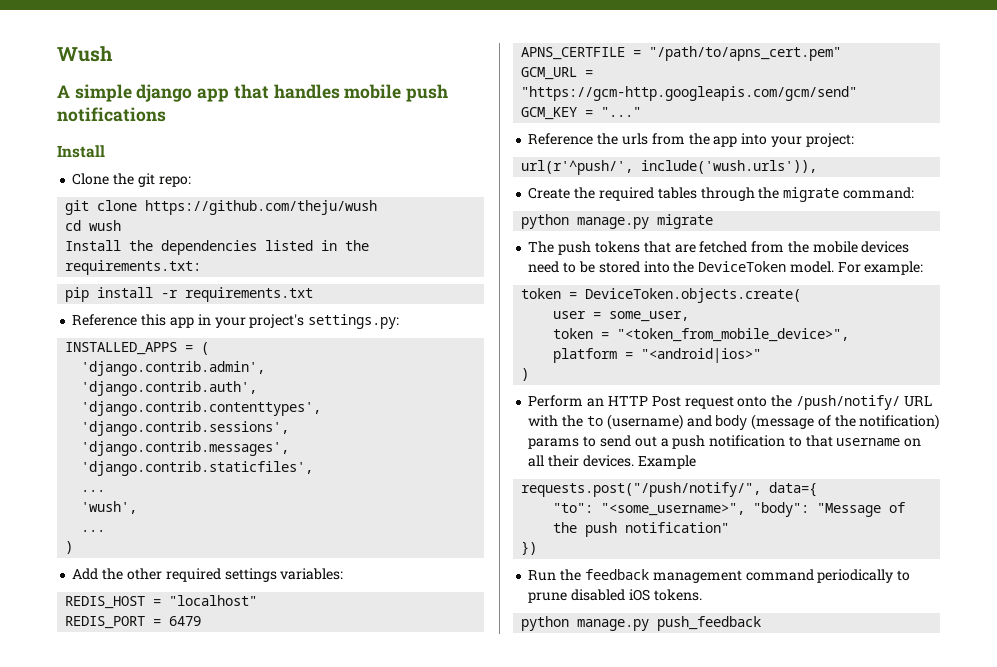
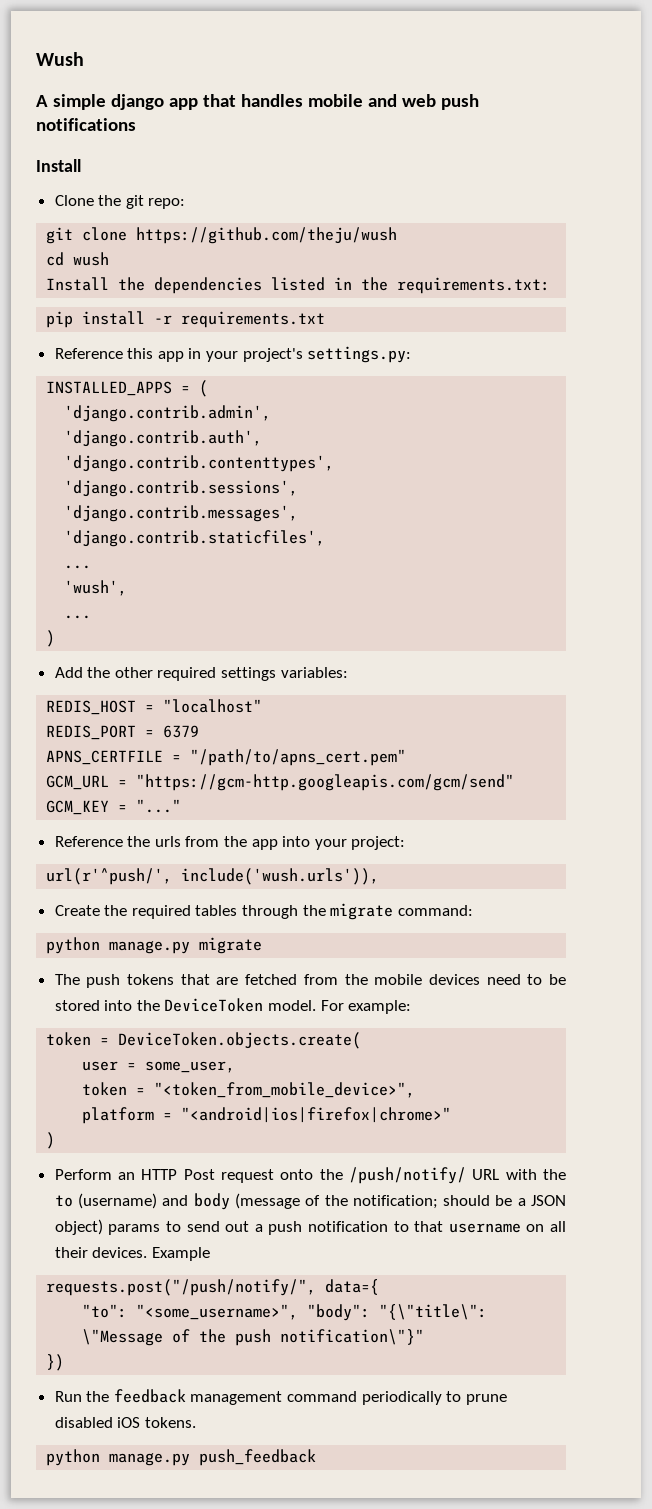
- A simple django app that handles mobile push notifications
+ A simple django app that handles mobile and web push notifications
- REDIS_PORT = 6479
+ REDIS_PORT = 6379
- platform = "<android|ios>"
+ platform = "<android|ios|firefox|chrome>"
- Perform an HTTP Post request onto the /push/notify/ URL with the to (username) and body (message of the notification) params to send out a push notification to that username on all their devices.
+ Perform an HTTP Post request onto the /push/notify/ URL with the to (username) and body (message of the notification; should be a JSON object) params to send out a push notification to that username on all their devices.
- "to": "<some_username>", "body": "Message of the push notification"
+ "to": "<some_username>", "body": "{\"title\": \"Message of the push notification\"}"

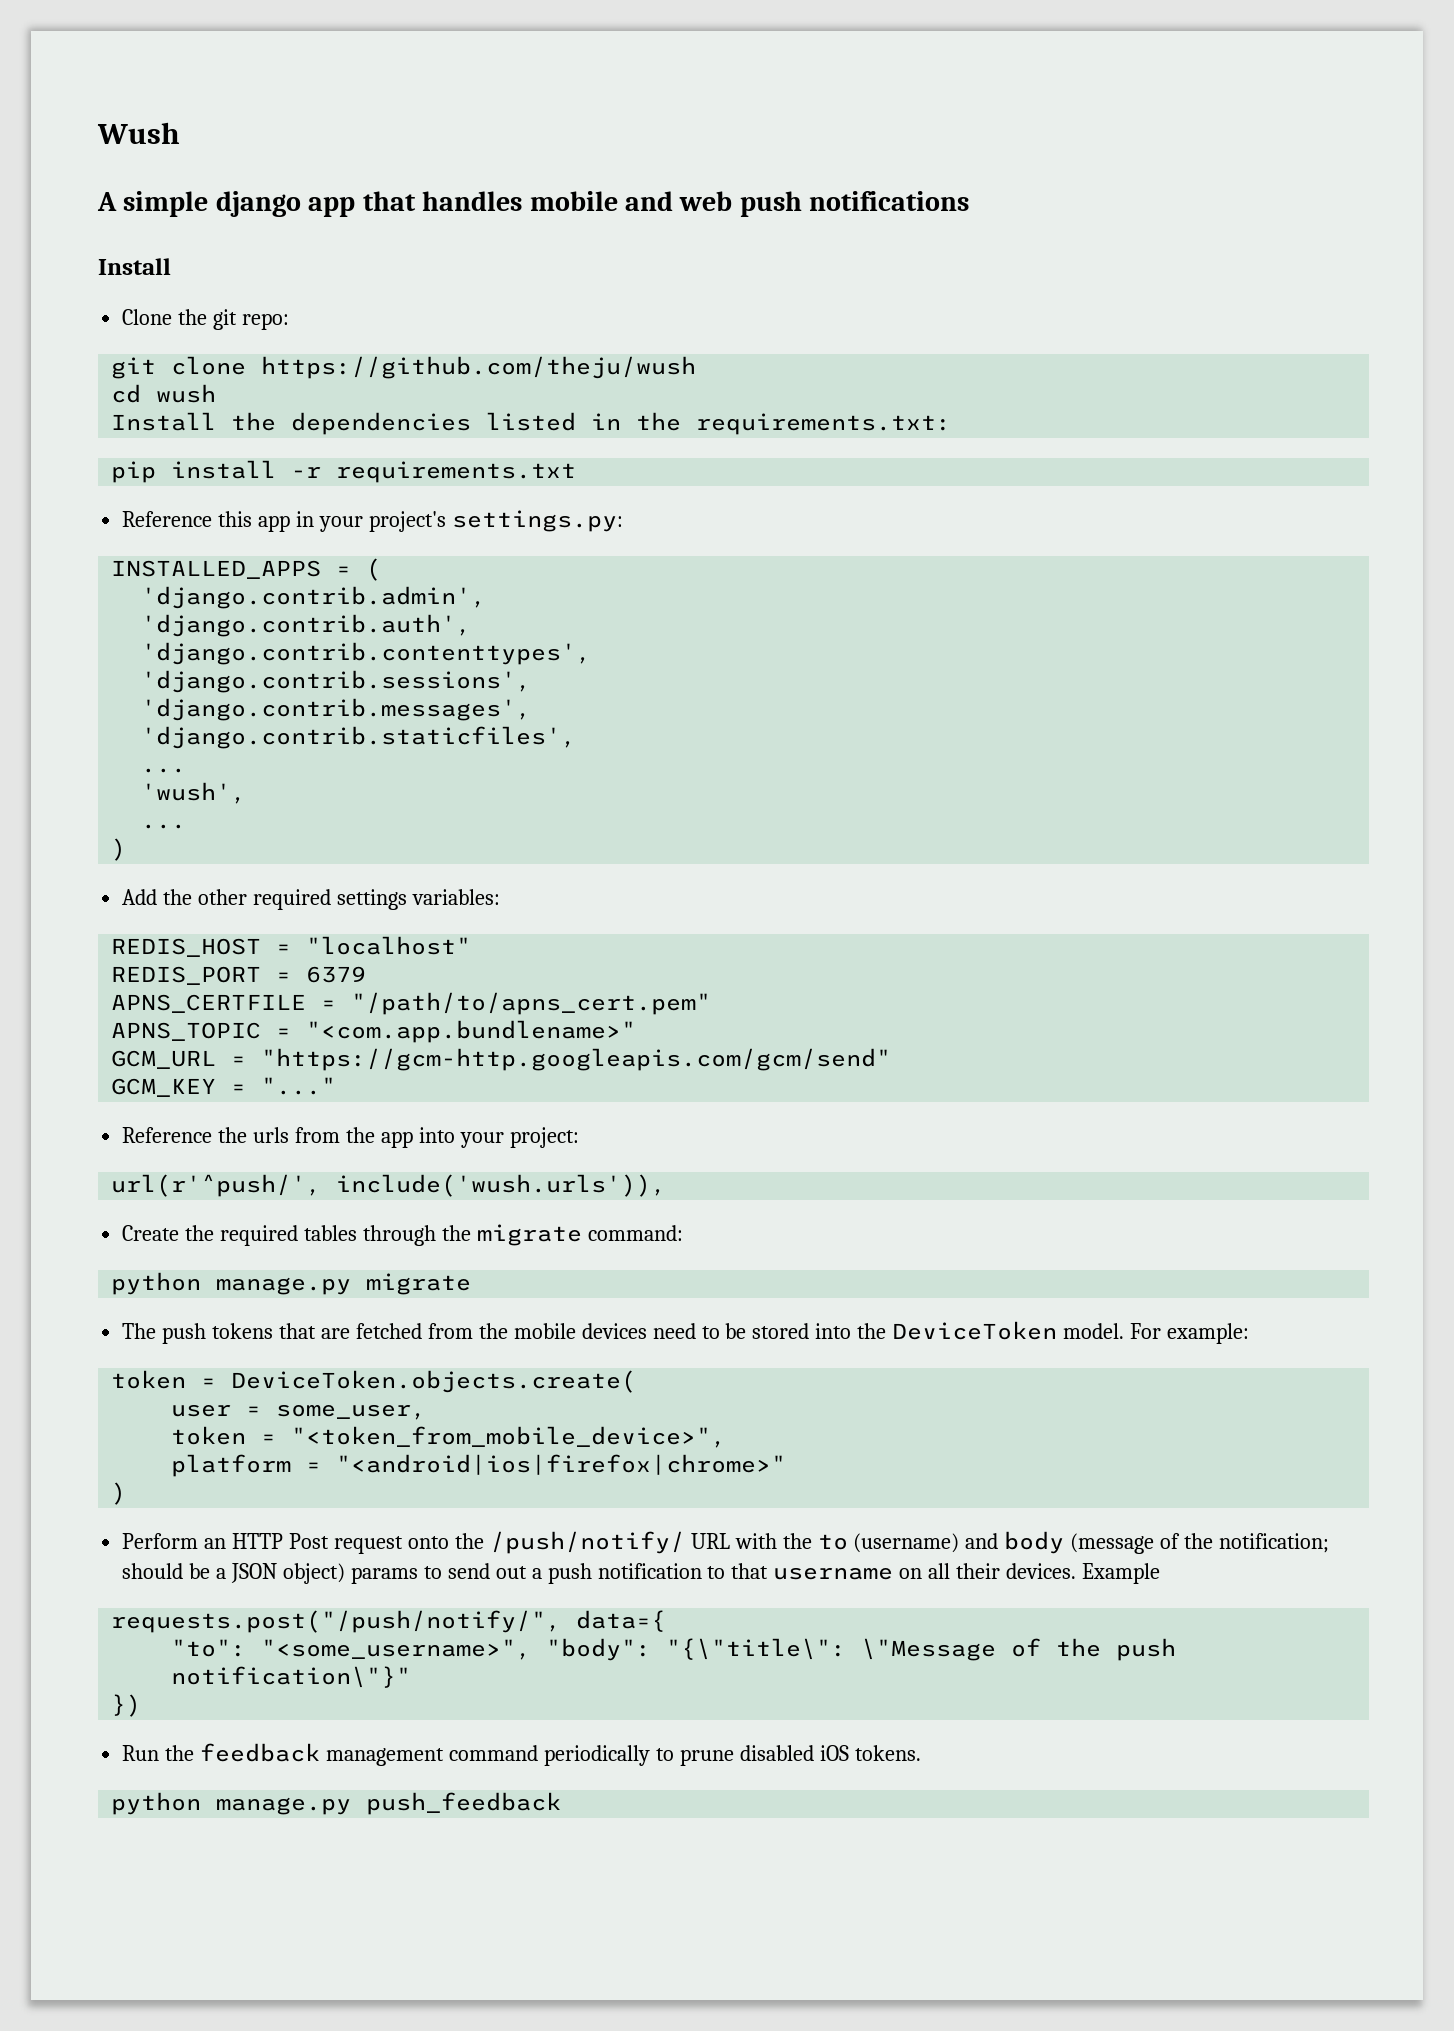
+ APNS_TOPIC = "<com.app.bundlename>"

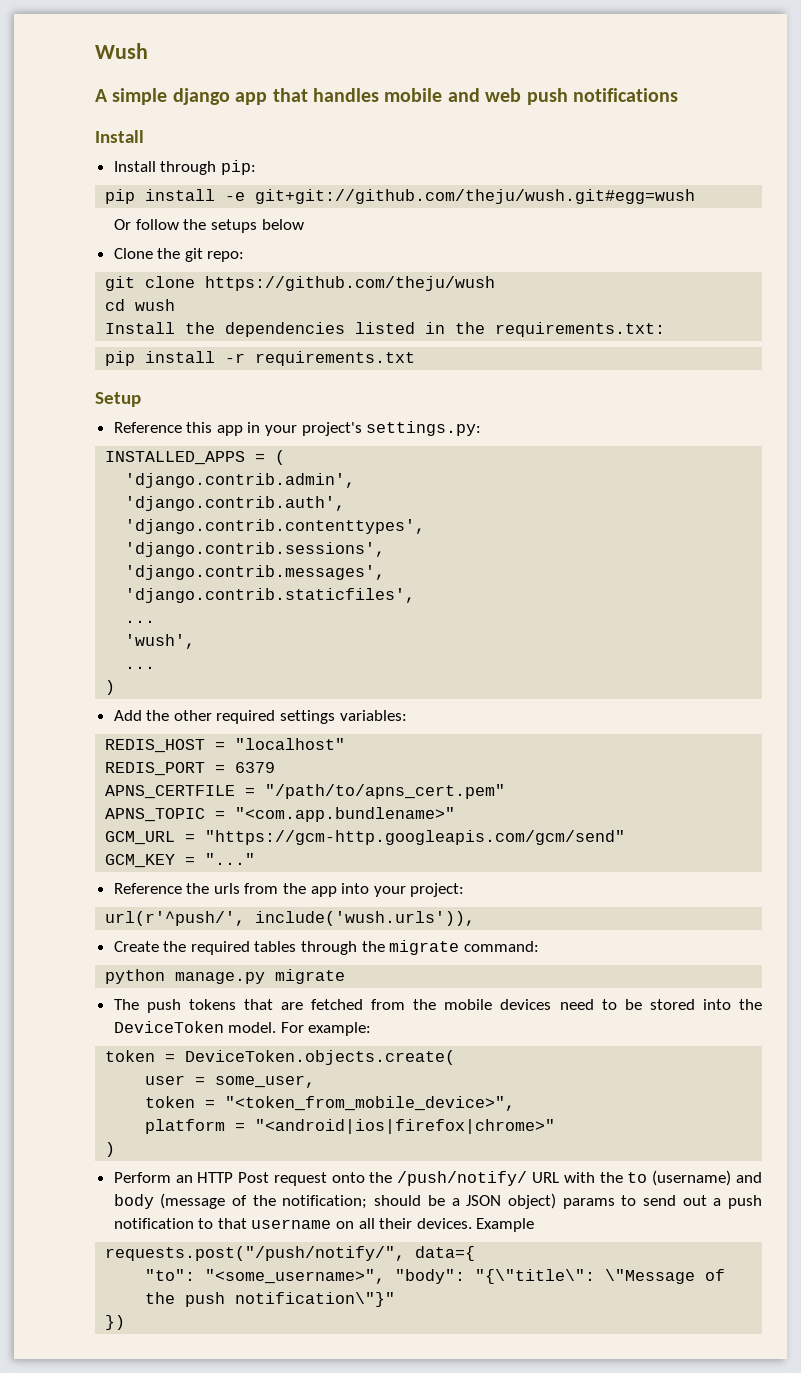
+ Install through pip:
+ pip install -e git+git://github.com/theju/wush.git#egg=wush
+ Or follow the setups below
+ Setup
- Run the feedback management command periodically to prune disabled iOS tokens.
- python manage.py push_feedback

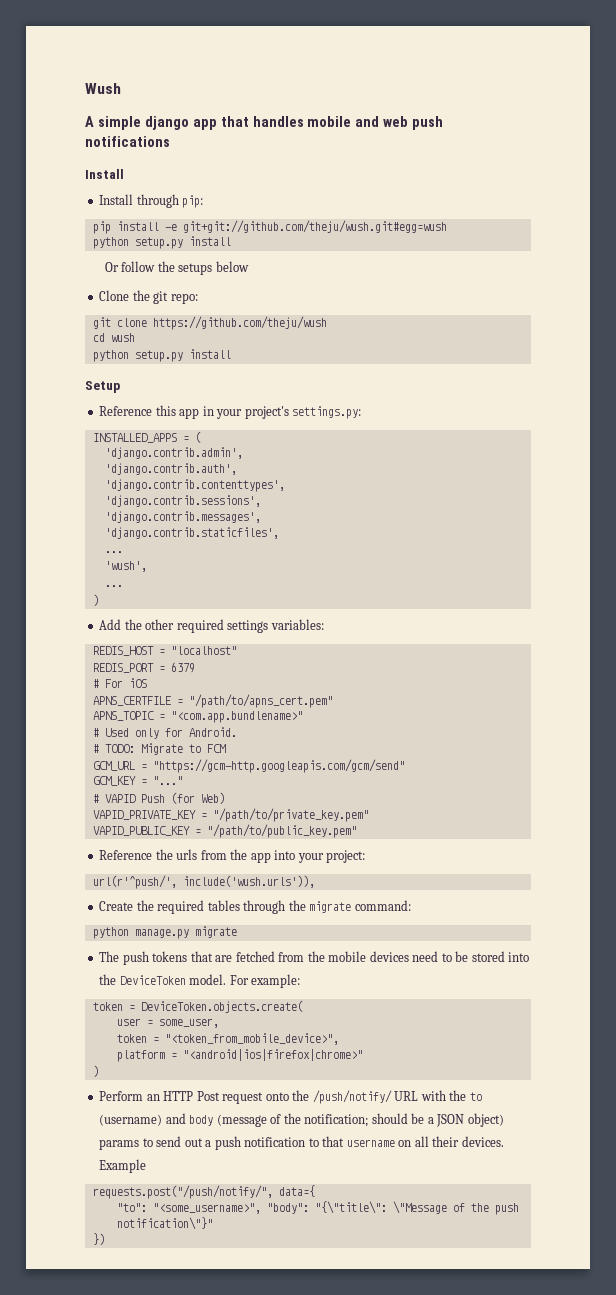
  pip install -e git+git://github.com/theju/wush.git#egg=wush
+ python setup.py install
  cd wush
- Install the dependencies listed in the requirements.txt:
- pip install -r requirements.txt
+ python setup.py install
+ # For iOS
+ # Used only for Android.
+ # TODO: Migrate to FCM
+ # VAPID Push (for Web)
+ VAPID_PRIVATE_KEY = "/path/to/private_key.pem"
+ VAPID_PUBLIC_KEY = "/path/to/public_key.pem"

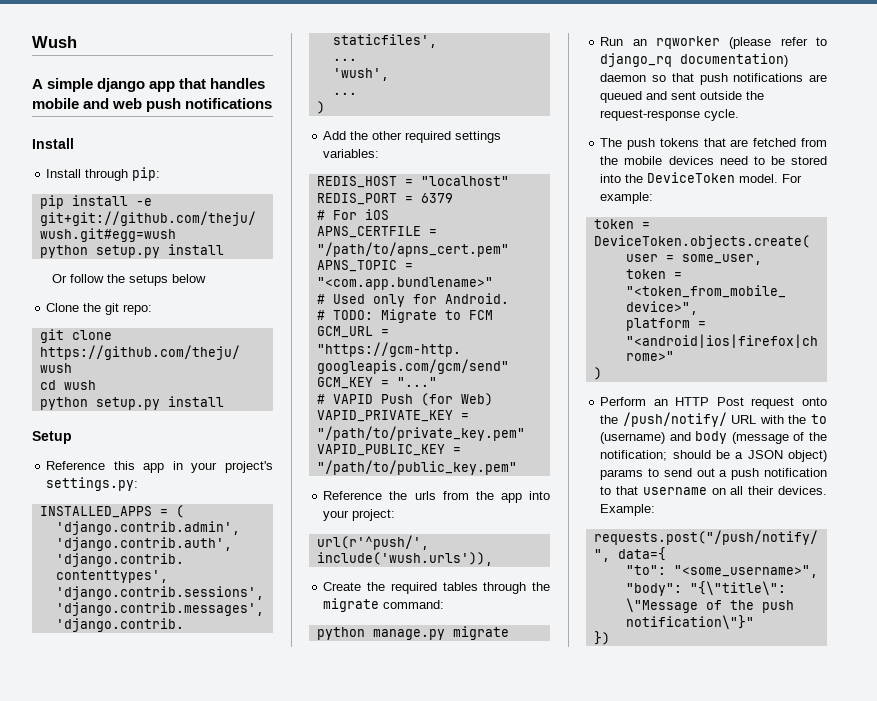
+ Run an rqworker (please refer to django_rq documentation) daemon so that push notifications are queued and sent outside the request-response cycle.
- Example
+ Example:

